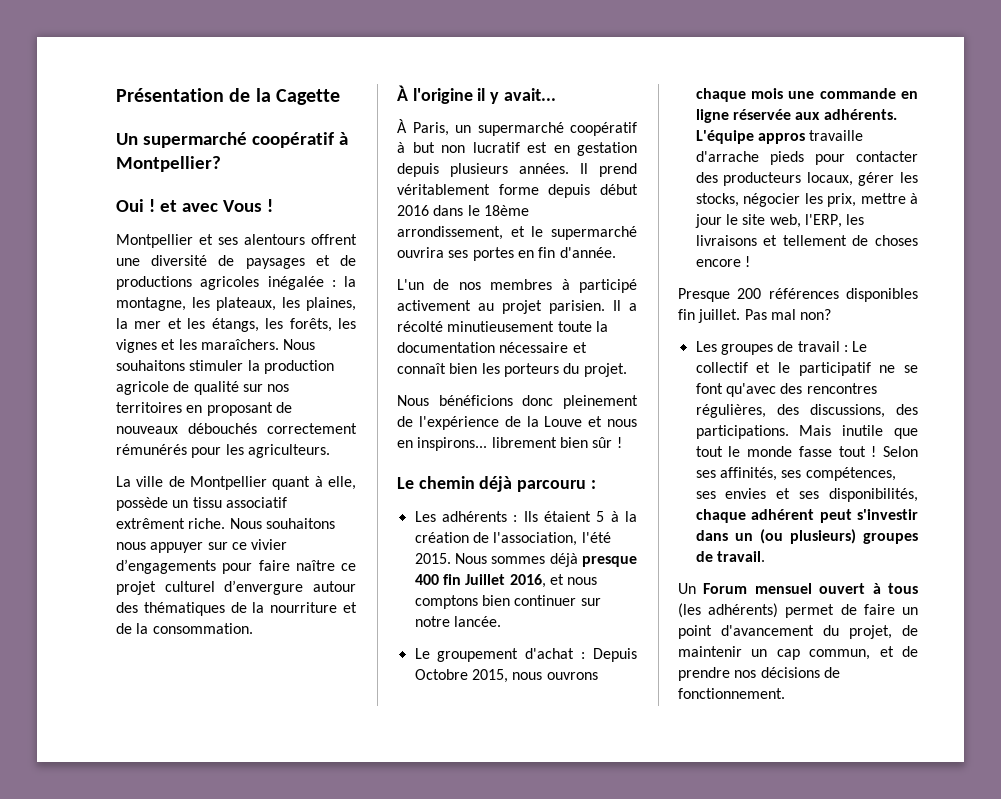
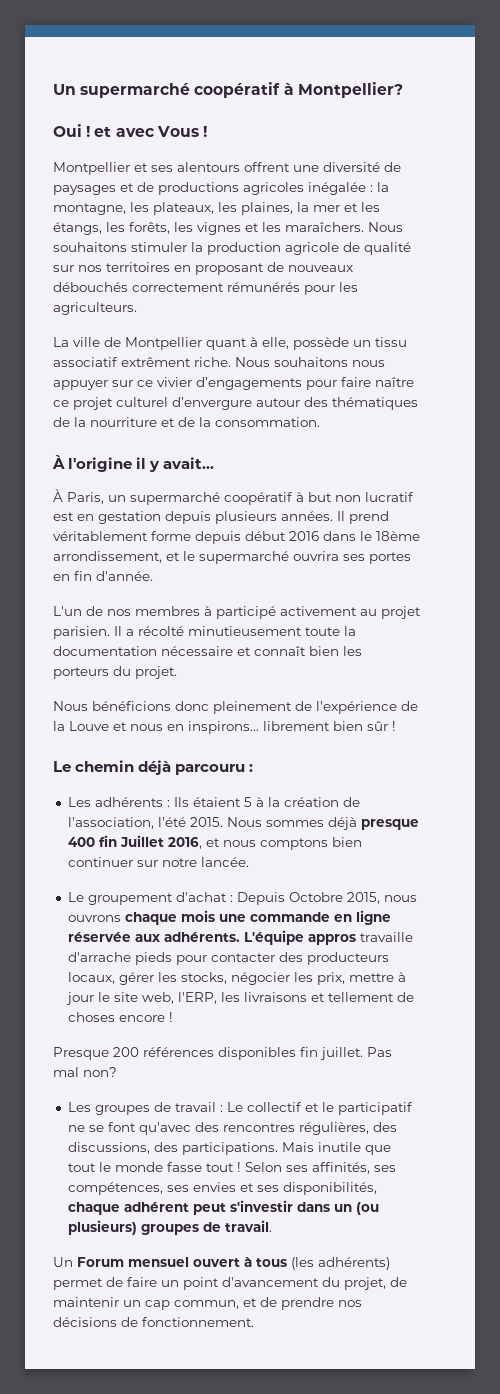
- Présentation de la Cagette

